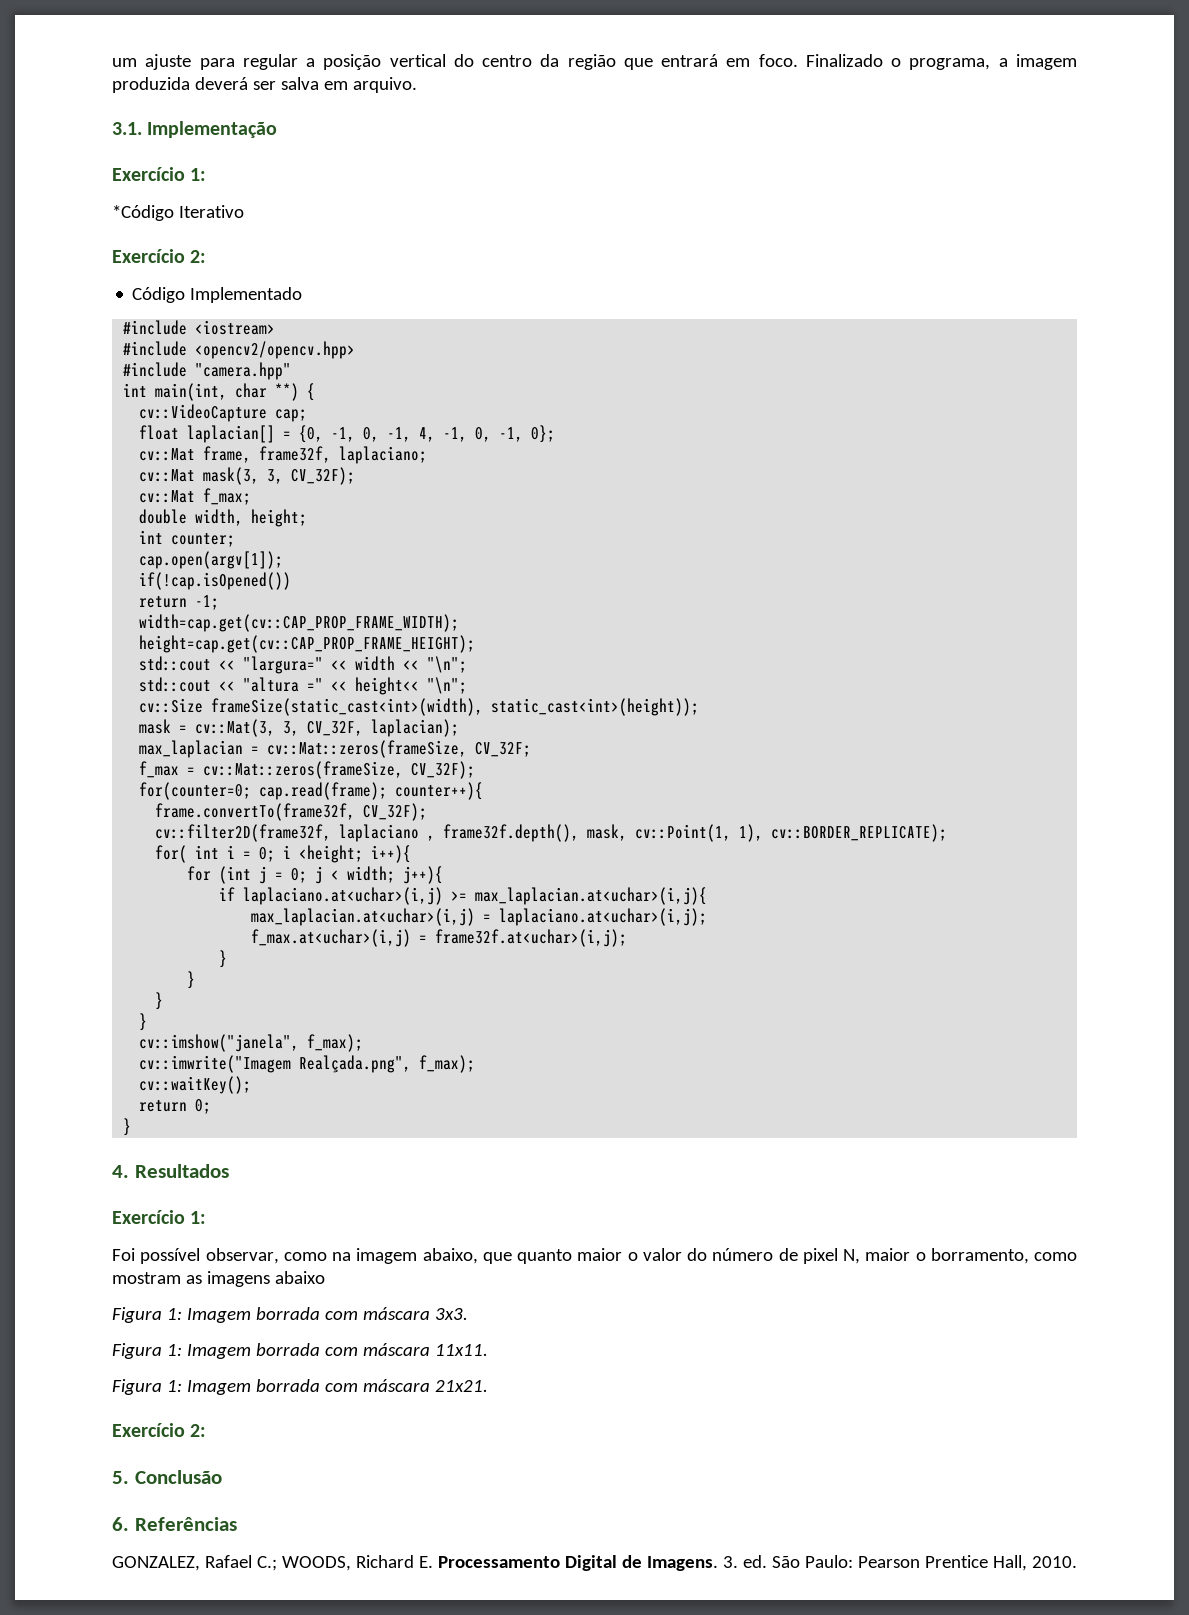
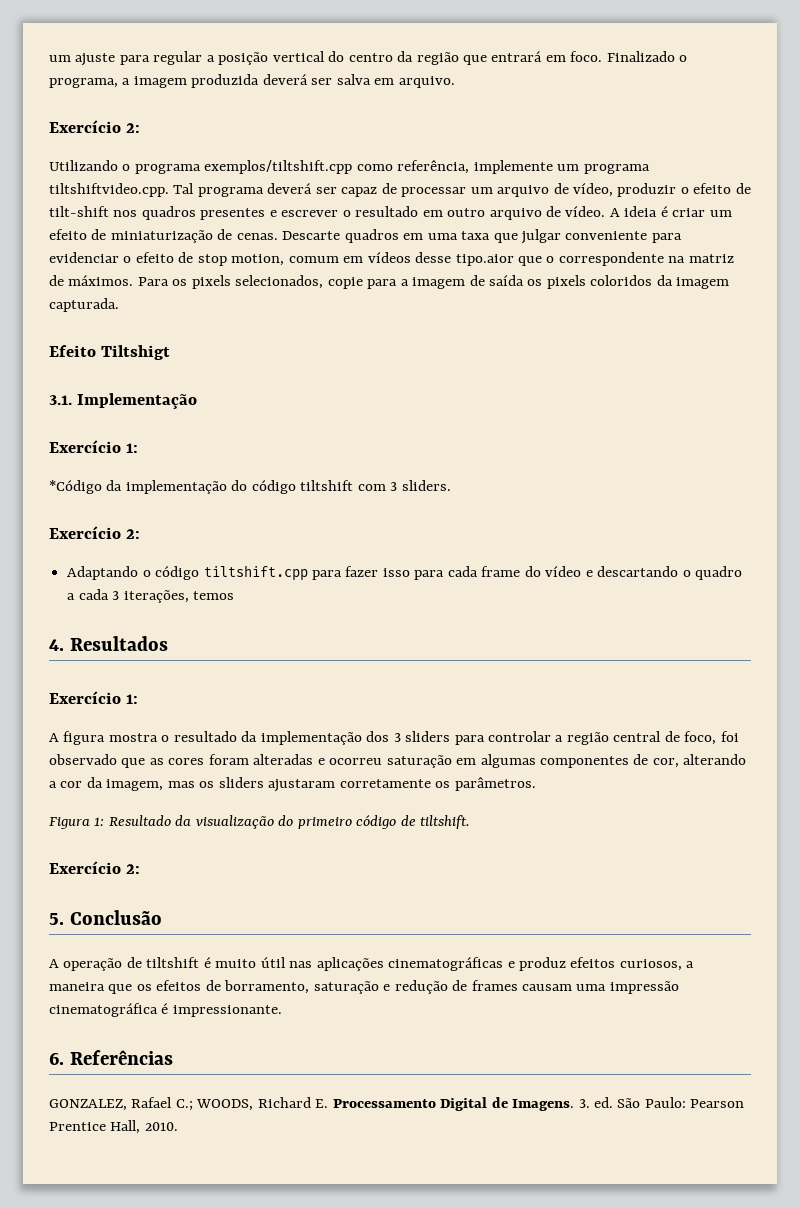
  Finalizado o programa, a imagem produzida deverá ser salva em arquivo.
+ Exercício 2:
+ Utilizando o programa exemplos/tiltshift.cpp como referência, implemente um programa tiltshiftvideo.cpp. Tal programa deverá ser capaz de processar um arquivo de vídeo, produzir o efeito de tilt-shift nos quadros presentes e escrever o resultado em outro arquivo de vídeo. A ideia é criar um efeito de miniaturização de cenas. Descarte quadros em uma taxa que julgar conveniente para evidenciar o efeito de stop motion, comum em vídeos desse tipo.aior que o correspondente na matriz de máximos. Para os pixels selecionados, copie para a imagem de saída os pixels coloridos da imagem capturada.
+ Efeito Tiltshigt
- *Código Iterativo
+ *Código da implementação do código tiltshift com 3 sliders.
  Exercício 2:
- Código Implementado
- #include <iostream>
- #include <opencv2/opencv.hpp>
- #include "camera.hpp"
- int main(int, char **) {
- cv::VideoCapture cap;
- float laplacian[] = {0, -1, 0, -1, 4, -1, 0, -1, 0};
- cv::Mat frame, frame32f, laplaciano;
- cv::Mat mask(3, 3, CV_32F);
- cv::Mat f_max;
- double width, height;
- int counter;
- cap.open(argv[1]);
- if(!cap.isOpened())
- return -1;
- width=cap.get(cv::CAP_PROP_FRAME_WIDTH);
- height=cap.get(cv::CAP_PROP_FRAME_HEIGHT);
- std::cout << "largura=" << width << "\n";
- std::cout << "altura =" << height<< "\n";
- cv::Size frameSize(static_cast<int>(width), static_cast<int>(height));
- mask = cv::Mat(3, 3, CV_32F, laplacian);
- max_laplacian = cv::Mat::zeros(frameSize, CV_32F;
- f_max = cv::Mat::zeros(frameSize, CV_32F);
- for(counter=0; cap.read(frame); counter++){
- frame.convertTo(frame32f, CV_32F);
- cv::filter2D(frame32f, laplaciano , frame32f.depth(), mask, cv::Point(1, 1), cv::BORDER_REPLICATE);
- for( int i = 0; i <height; i++){
- for (int j = 0; j < width; j++){
- if laplaciano.at<uchar>(i,j) >= max_laplacian.at<uchar>(i,j){
- max_laplacian.at<uchar>(i,j) = laplaciano.at<uchar>(i,j);
- f_max.at<uchar>(i,j) = frame32f.at<uchar>(i,j);
- }
- }
- }
- }
- cv::imshow("janela", f_max);
- cv::imwrite("Imagem Realçada.png", f_max);
- cv::waitKey();
- return 0;
- }
+ Adaptando o código tiltshift.cpp para fazer isso para cada frame do vídeo e descartando o quadro a cada 3 iterações, temos
  4. Resultados
  Exercício 1:
- Foi possível observar, como na imagem abaixo, que quanto maior o valor do número de pixel N, maior o borramento, como mostram as imagens abaixo
- Figura 1: Imagem borrada com máscara 3x3.
- Figura 1: Imagem borrada com máscara 11x11.
- Figura 1: Imagem borrada com máscara 21x21.
+ A figura mostra o resultado da implementação dos 3 sliders para controlar a região central de foco, foi observado que as cores foram alteradas e ocorreu saturação em algumas componentes de cor, alterando a cor da imagem, mas os sliders ajustaram corretamente os parâmetros.
+ Figura 1: Resultado da visualização do primeiro código de tiltshift.
  Exercício 2:
  5. Conclusão
+ A operação de tiltshift é muito útil nas aplicações cinematográficas e produz efeitos curiosos, a maneira que os efeitos de borramento, saturação e redução de frames causam uma impressão cinematográfica é impressionante.

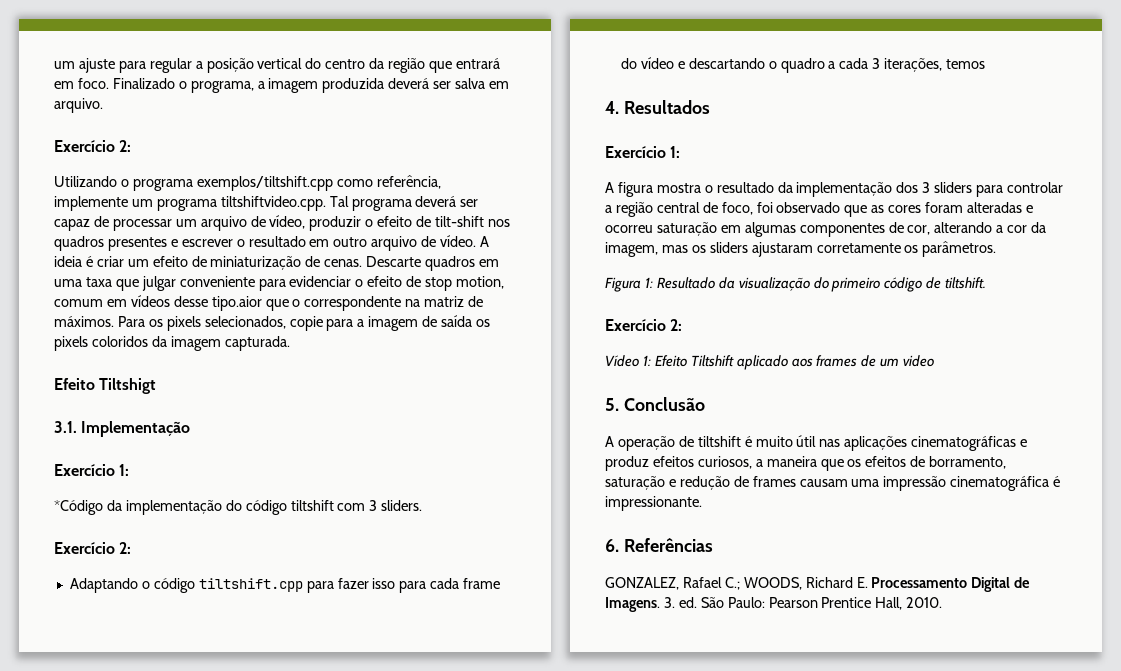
+ Vídeo 1: Efeito Tiltshift aplicado aos frames de um video

